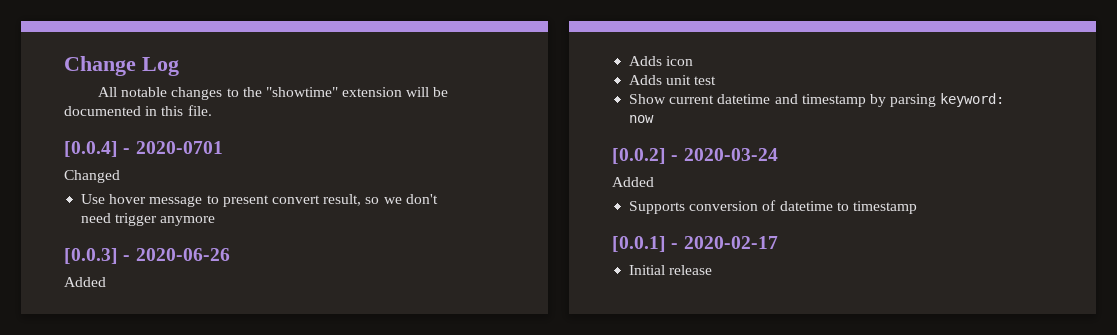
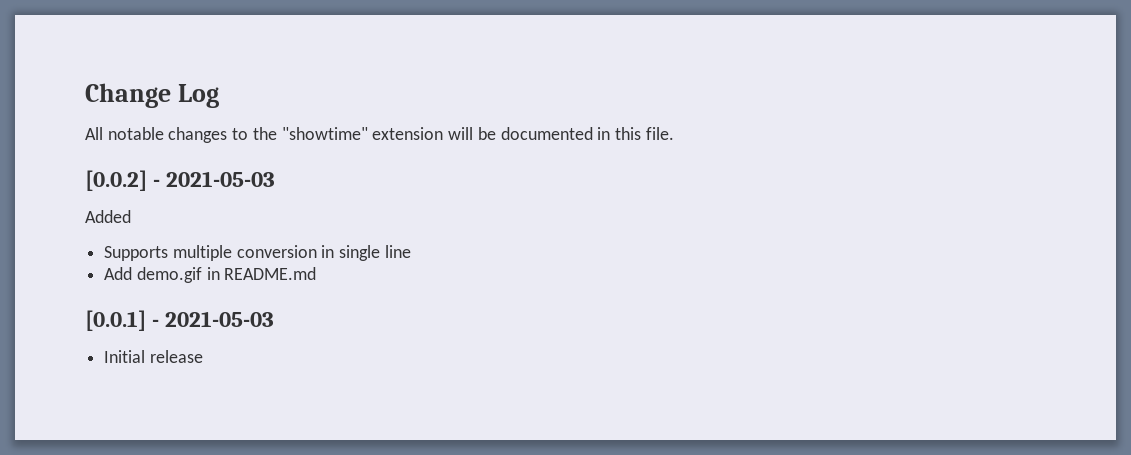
- [0.0.4] - 2020-0701
- Changed
- Use hover message to present convert result, so we don't need trigger anymore
- [0.0.3] - 2020-06-26
- Added
- Adds icon
- Adds unit test
- Show current datetime and timestamp by parsing keyword: now
- [0.0.2] - 2020-03-24
+ [0.0.2] - 2021-05-03
- Supports conversion of datetime to timestamp
+ Supports multiple conversion in single line
+ Add demo.gif in README.md
- [0.0.1] - 2020-02-17
+ [0.0.1] - 2021-05-03

